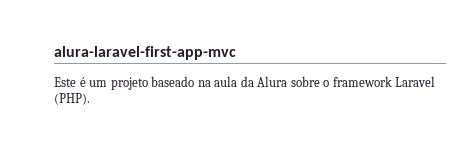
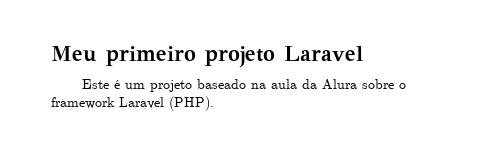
- alura-laravel-first-app-mvc
+ Meu primeiro projeto Laravel

